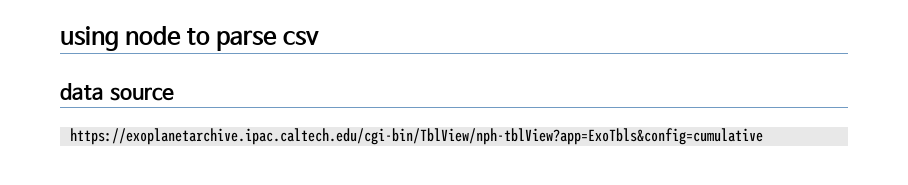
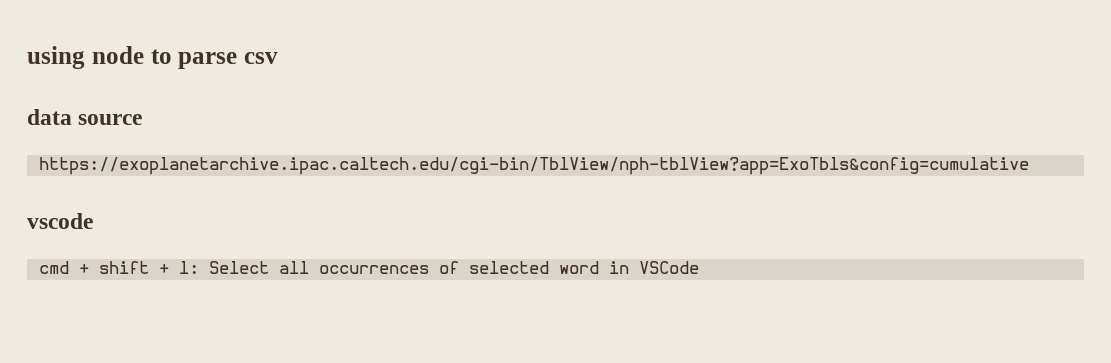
+ vscode
+ cmd + shift + l: Select all occurrences of selected word in VSCode

